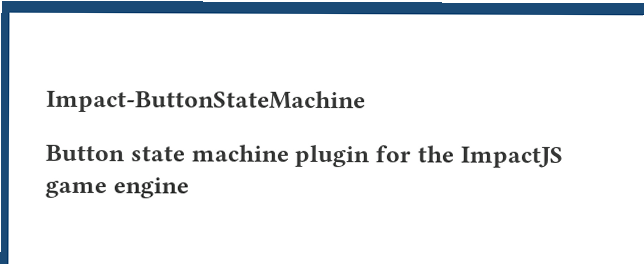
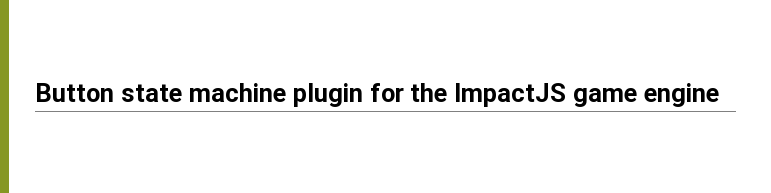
- Impact-ButtonStateMachine

